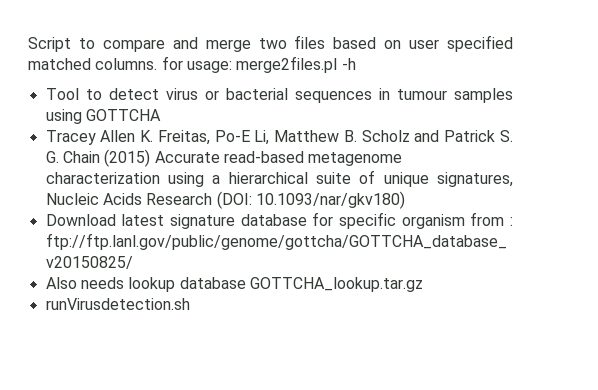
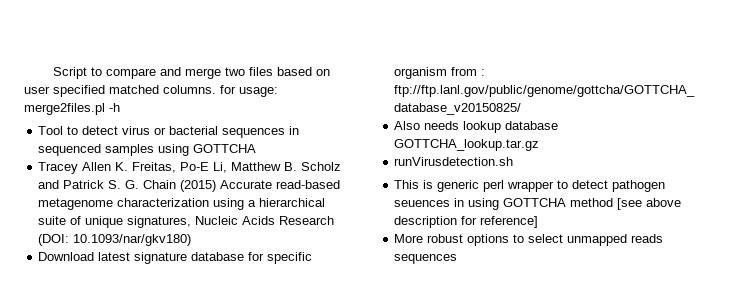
- Tool to detect virus or bacterial sequences in tumour samples using GOTTCHA
+ Tool to detect virus or bacterial sequences in sequenced samples using GOTTCHA
+ This is generic perl wrapper to detect pathogen seuences in using GOTTCHA method [see above description for reference]
+ More robust options to select unmapped reads sequences

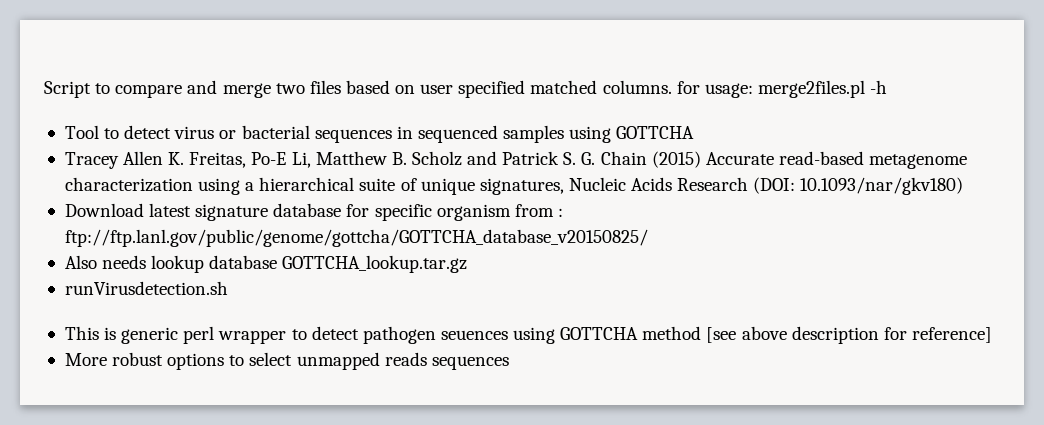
- This is generic perl wrapper to detect pathogen seuences in using GOTTCHA method [see above description for reference]
+ This is generic perl wrapper to detect pathogen seuences using GOTTCHA method [see above description for reference]

